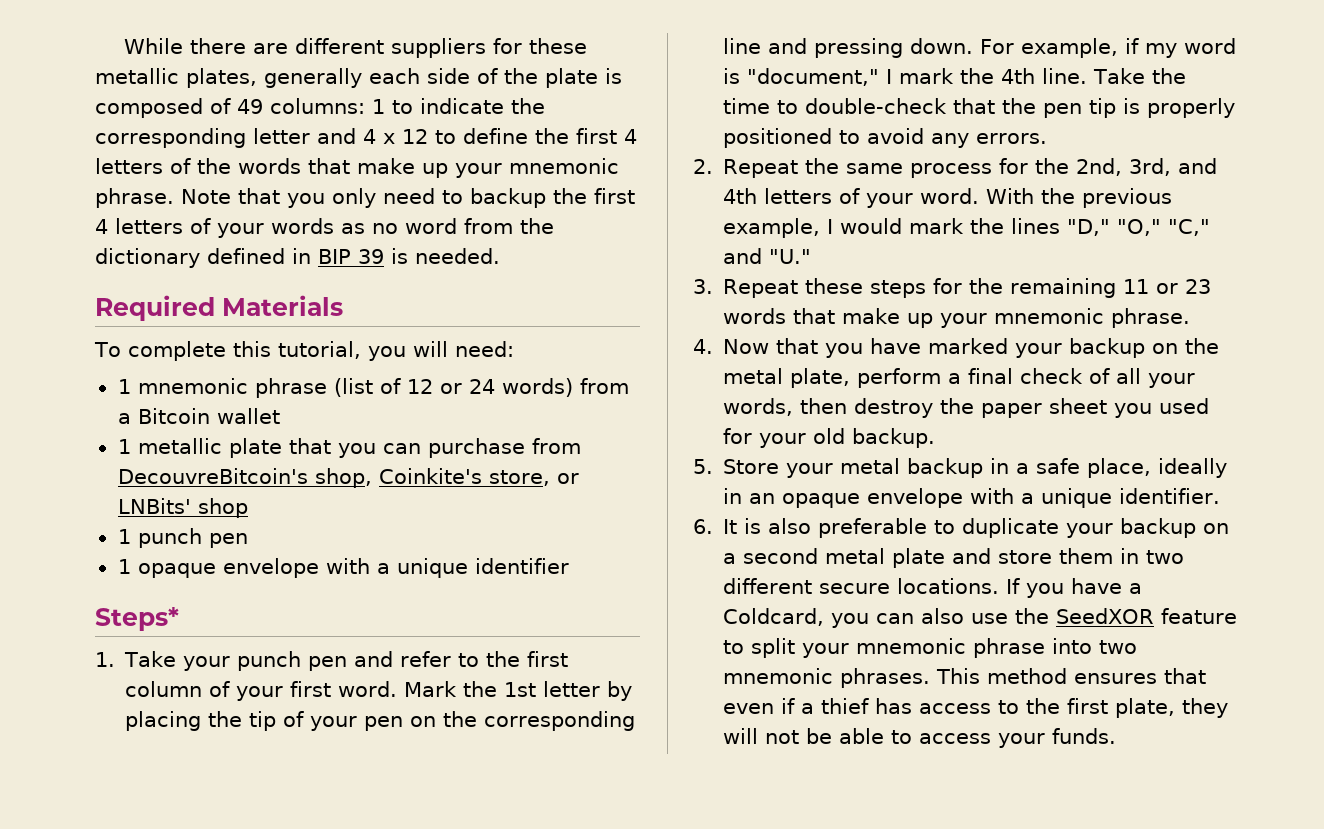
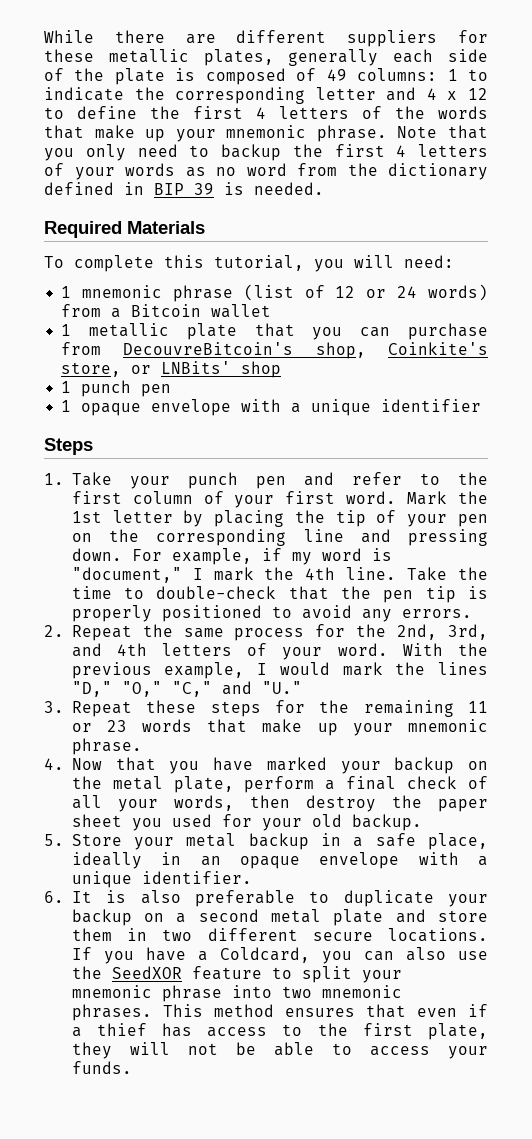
- Steps*
+ Steps

